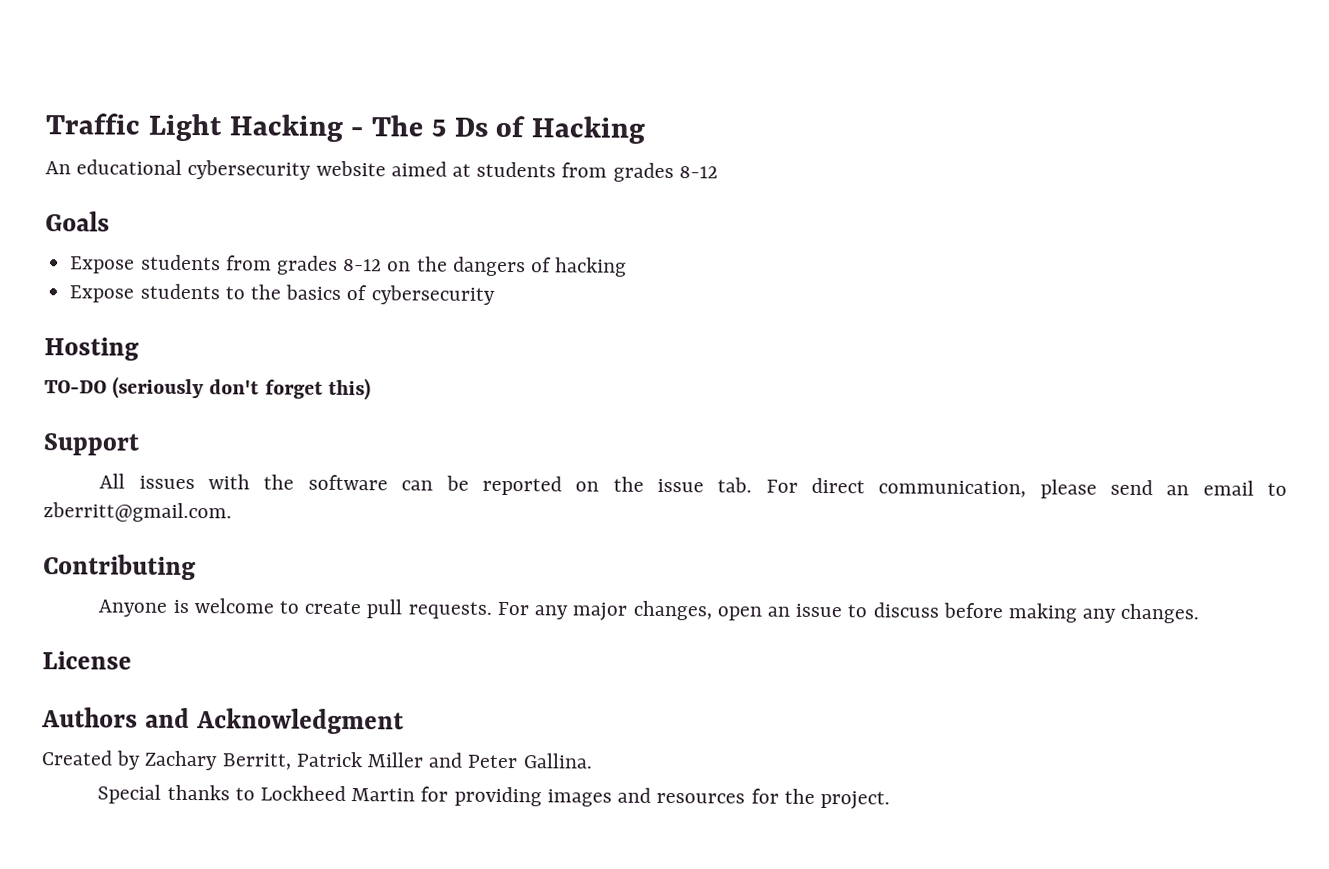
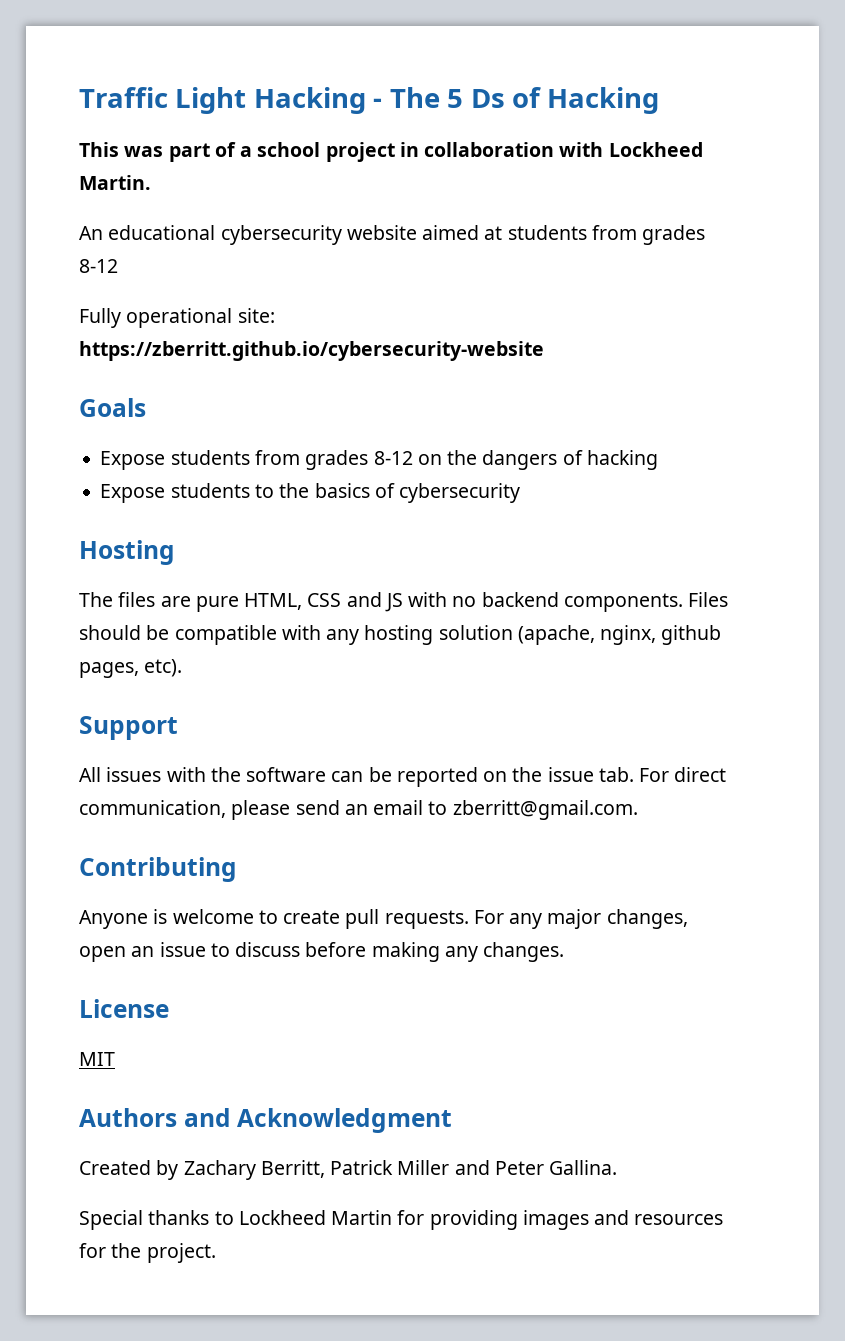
+ This was part of a school project in collaboration with Lockheed Martin.
+ Fully operational site: https://zberritt.github.io/cybersecurity-website
- TO-DO (seriously don't forget this)
+ The files are pure HTML, CSS and JS with no backend components. Files should be compatible with any hosting solution (apache, nginx, github pages, etc).
+ MIT

